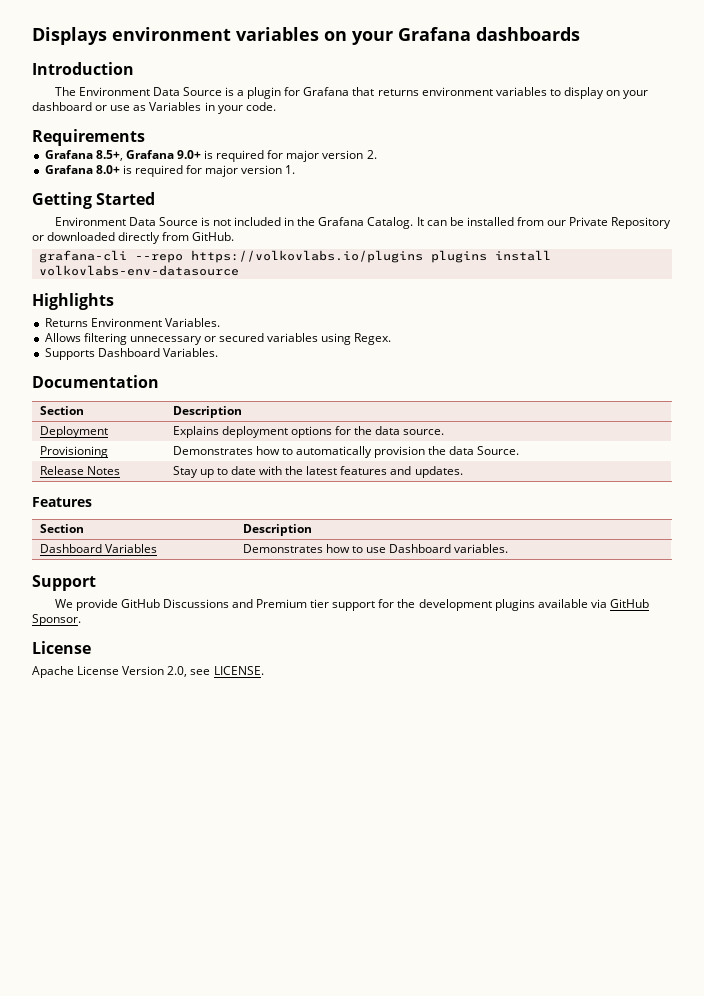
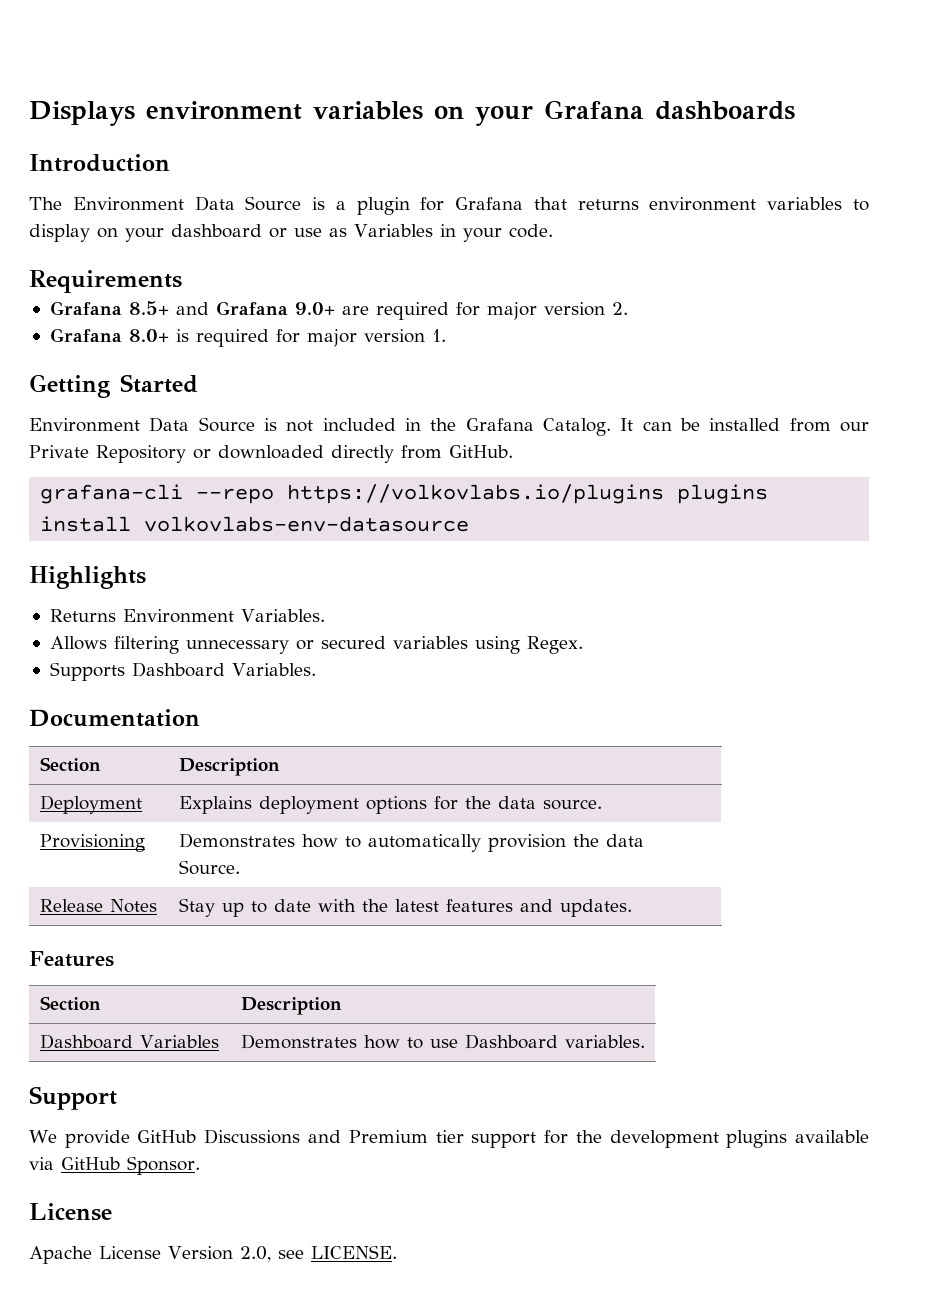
- Grafana 8.5+, Grafana 9.0+ is required for major version 2.
+ Grafana 8.5+ and Grafana 9.0+ are required for major version 2.

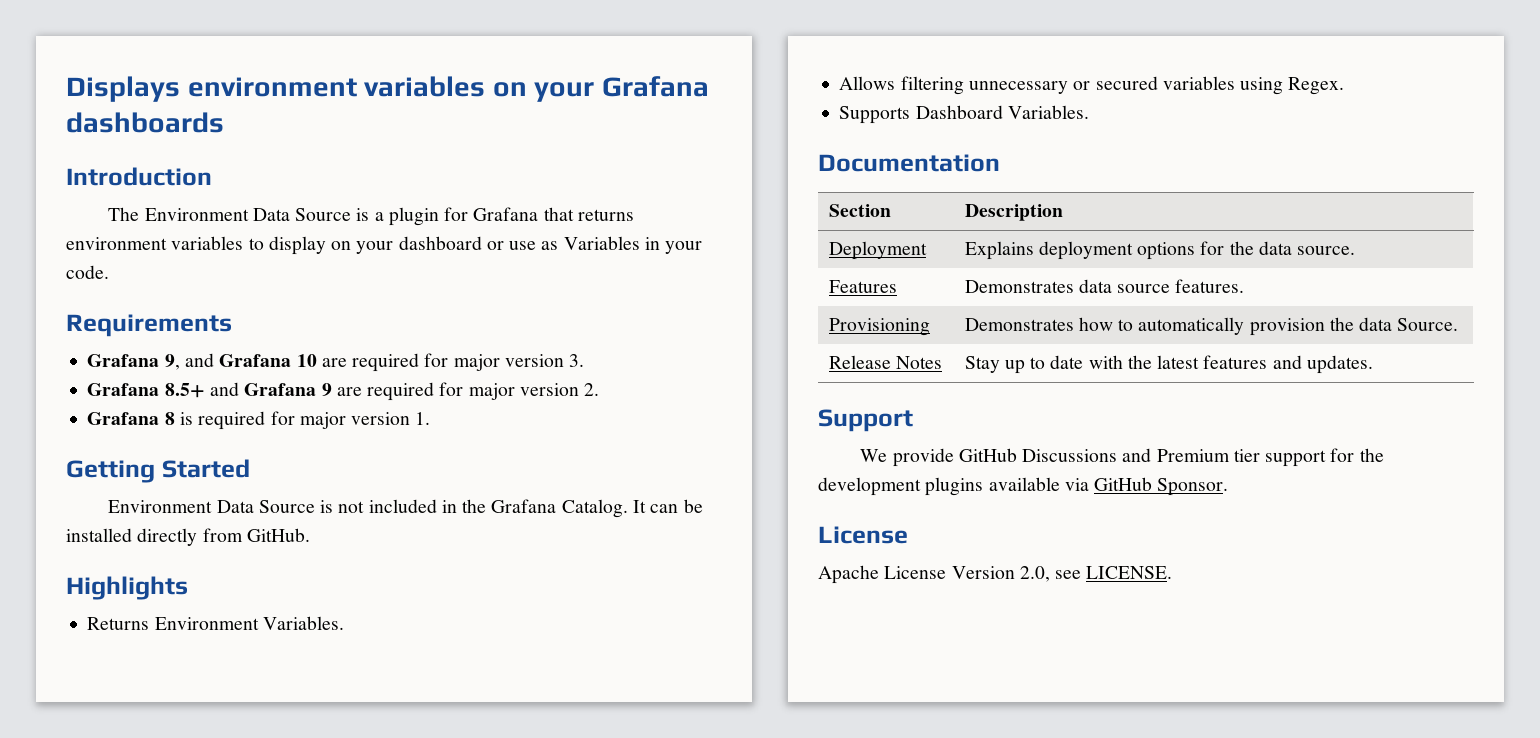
+ Grafana 9, and Grafana 10 are required for major version 3.
- Grafana 8.5+ and Grafana 9.0+ are required for major version 2.
+ Grafana 8.5+ and Grafana 9 are required for major version 2.
- Grafana 8.0+ is required for major version 1.
+ Grafana 8 is required for major version 1.
- It can be installed from our Private Repository or downloaded directly from GitHub.
- grafana-cli --repo https://volkovlabs.io/plugins plugins install volkovlabs-env-datasource
+ It can be installed directly from GitHub.
+ Features | Demonstrates data source features.
- Features
- Section | Description
- Dashboard Variables | Demonstrates how to use Dashboard variables.

